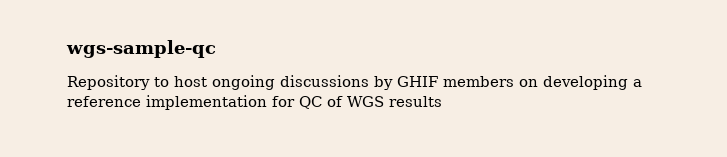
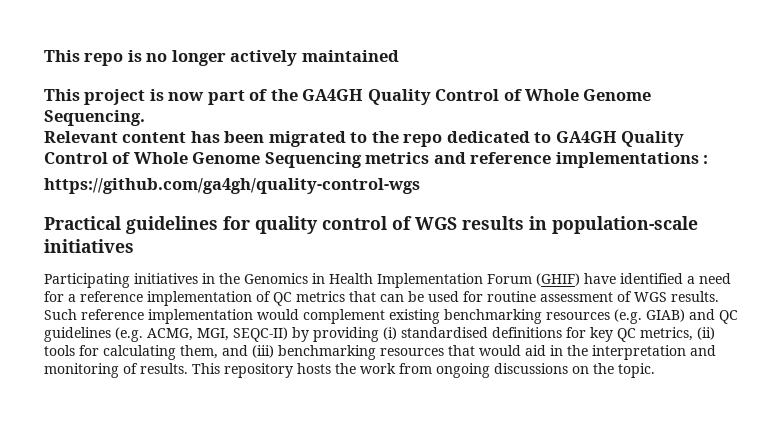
- wgs-sample-qc
- Repository to host ongoing discussions by GHIF members on developing a reference implementation for QC of WGS results
+ This repo is no longer actively maintained
+ This project is now part of the GA4GH Quality Control of Whole Genome Sequencing.
+ Relevant content has been migrated to the repo dedicated to GA4GH Quality Control of Whole Genome Sequencing metrics and reference implementations :
+ https://github.com/ga4gh/quality-control-wgs
+ Practical guidelines for quality control of WGS results in population-scale initiatives
+ Participating initiatives in the Genomics in Health Implementation Forum (GHIF) have identified a need for a reference implementation of QC metrics that can be used for routine assessment of WGS results. Such reference implementation would complement existing benchmarking resources (e.g. GIAB) and QC guidelines (e.g. ACMG, MGI, SEQC-II) by providing (i) standardised definitions for key QC metrics, (ii) tools for calculating them, and (iii) benchmarking resources that would aid in the interpretation and monitoring of results. This repository hosts the work from ongoing discussions on the topic.

